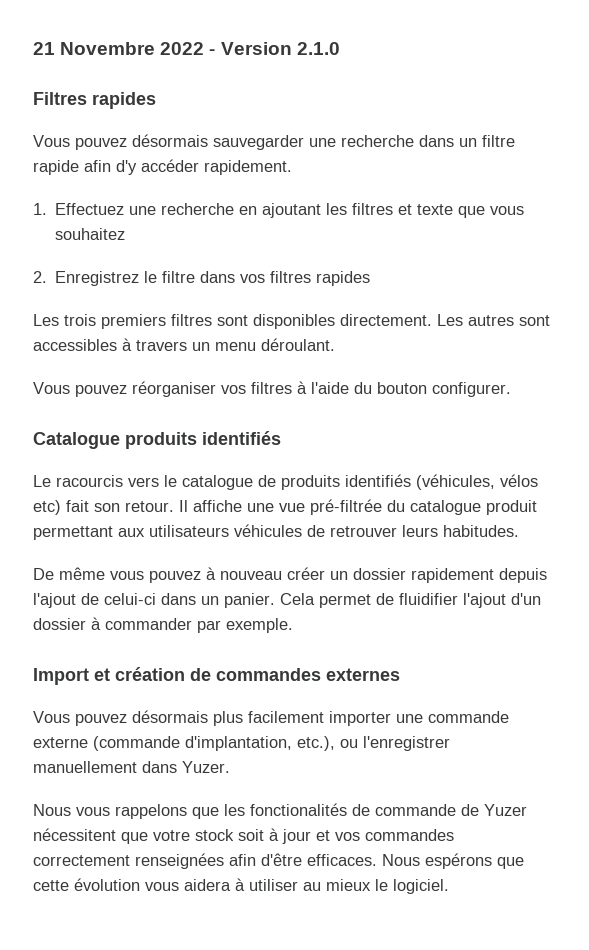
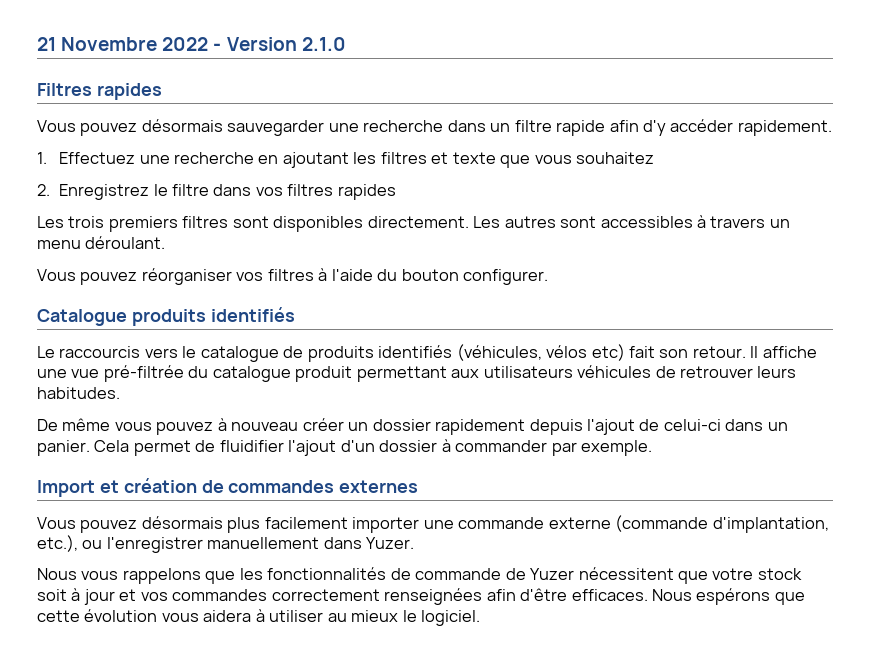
- Le racourcis vers le catalogue de produits identifiés (véhicules, vélos etc) fait son retour.
+ Le raccourcis vers le catalogue de produits identifiés (véhicules, vélos etc) fait son retour.
- Nous vous rappelons que les fonctionalités de commande de Yuzer nécessitent que votre stock soit à jour et vos commandes correctement renseignées afin d'être efficaces.
+ Nous vous rappelons que les fonctionnalités de commande de Yuzer nécessitent que votre stock soit à jour et vos commandes correctement renseignées afin d'être efficaces.

